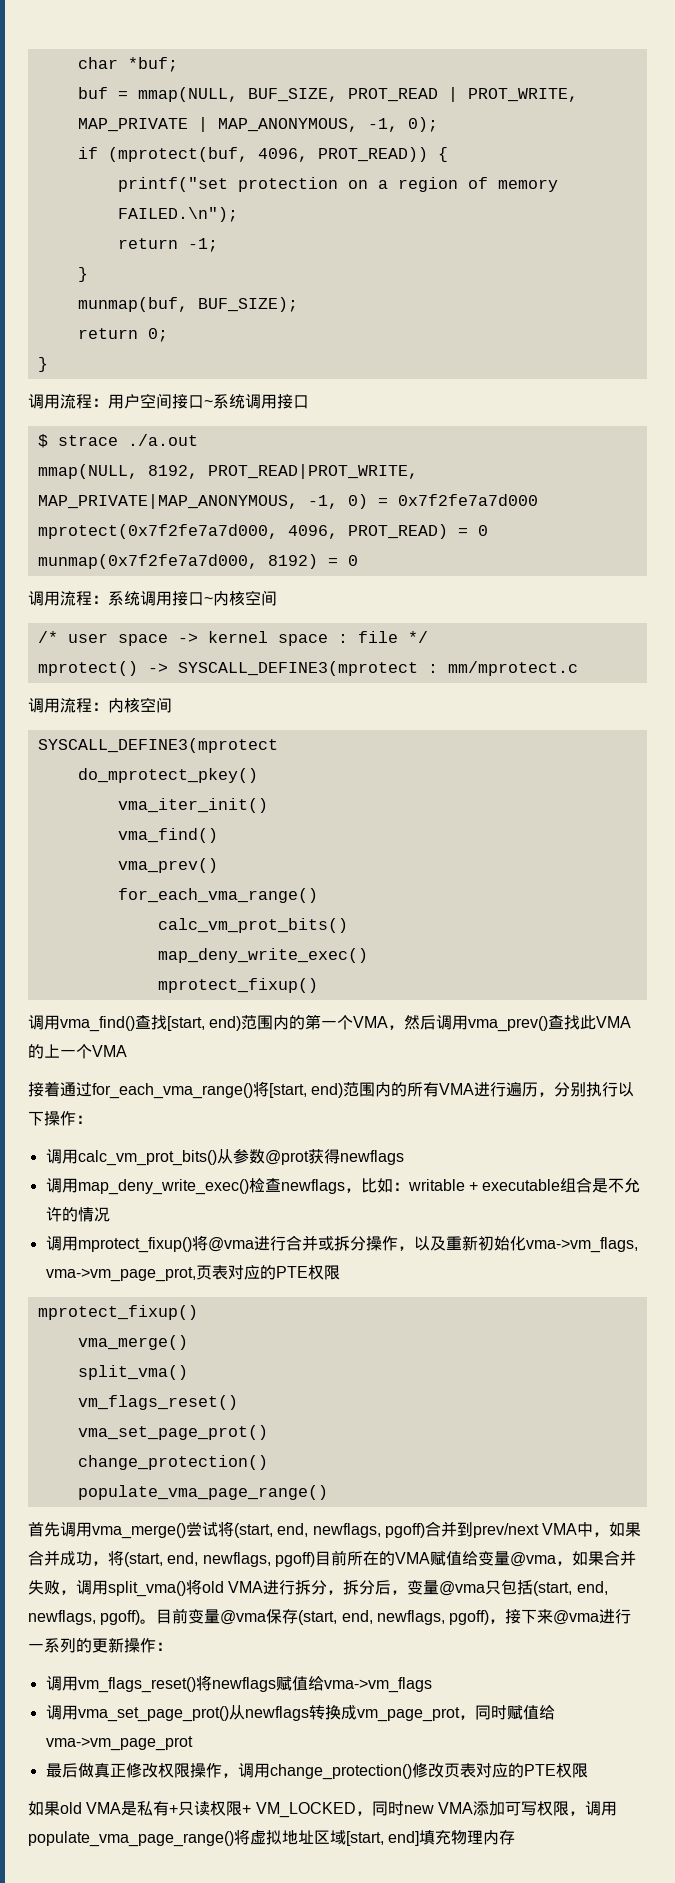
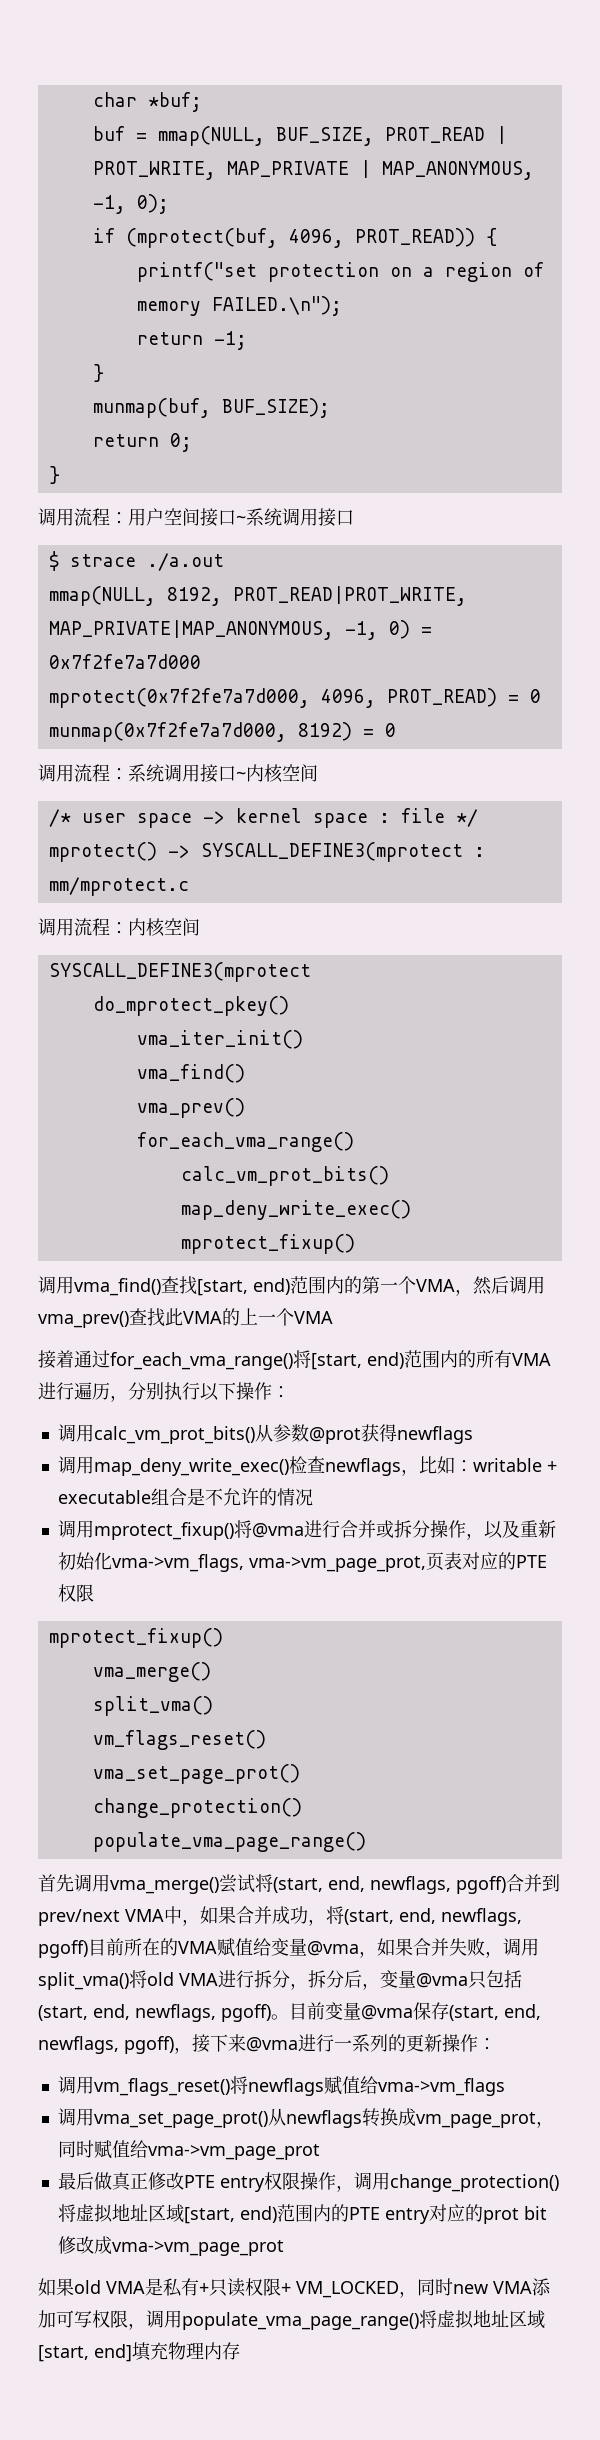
- 最后做真正修改权限操作，调用change_protection()修改页表对应的PTE权限
+ 最后做真正修改PTE entry权限操作，调用change_protection()将虚拟地址区域[start, end)范围内的PTE entry对应的prot bit修改成vma->vm_page_prot

